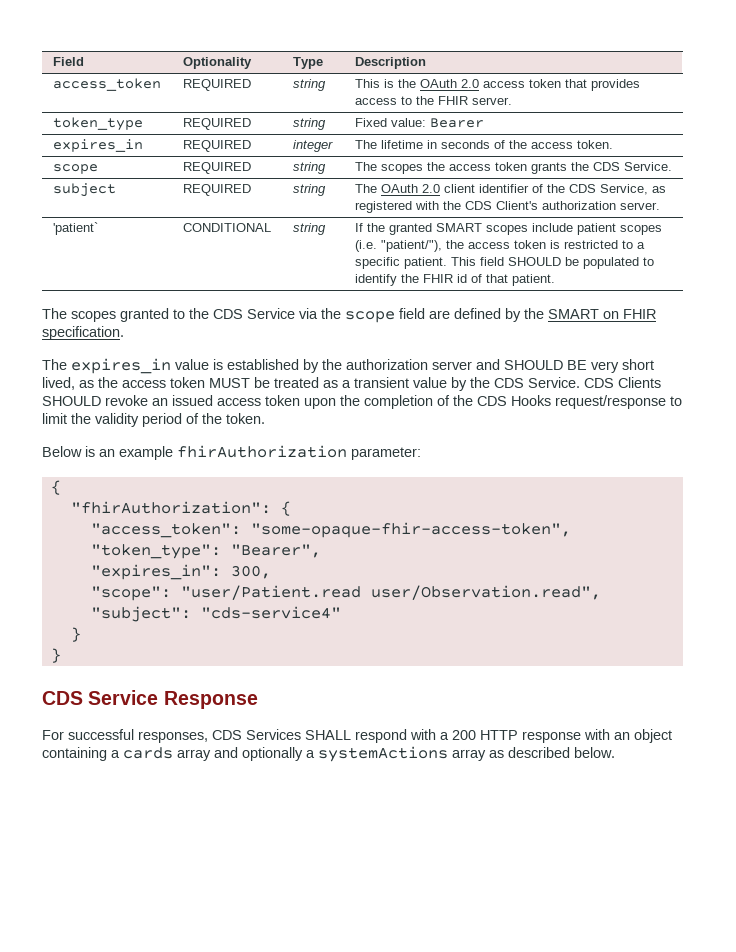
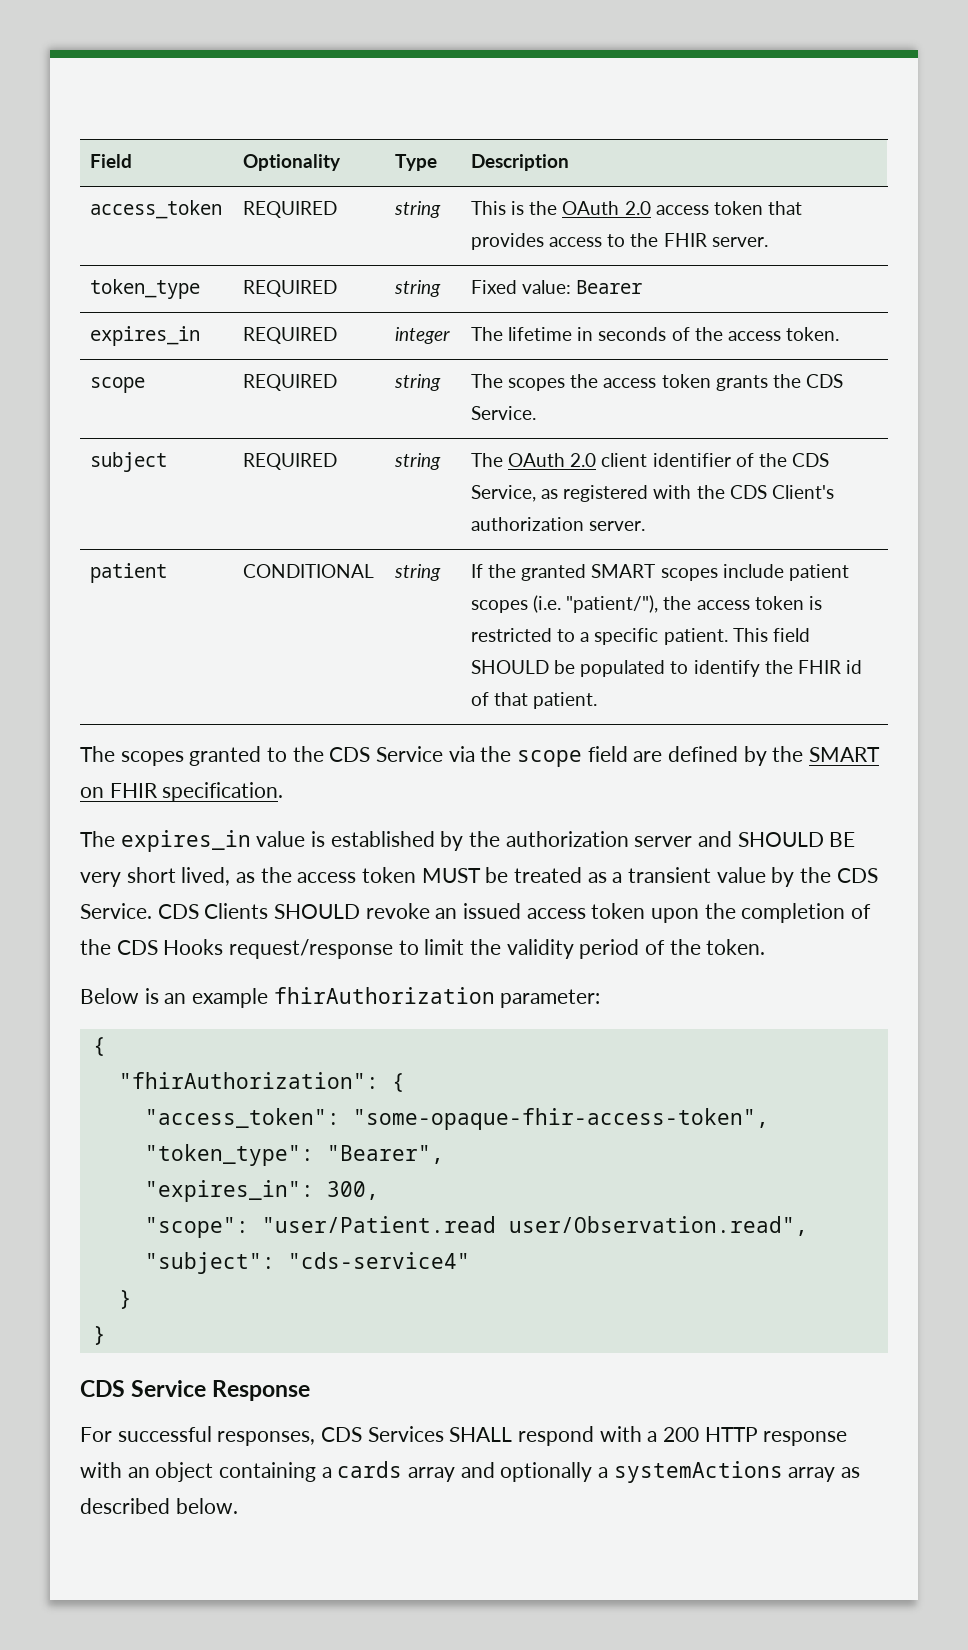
- 'patient` | CONDITIONAL | string | If the granted SMART scopes include patient scopes (i.e. "patient/"), the access token is restricted to a specific patient. This field SHOULD be populated to identify the FHIR id of that patient.
+ patient | CONDITIONAL | string | If the granted SMART scopes include patient scopes (i.e. "patient/"), the access token is restricted to a specific patient. This field SHOULD be populated to identify the FHIR id of that patient.

